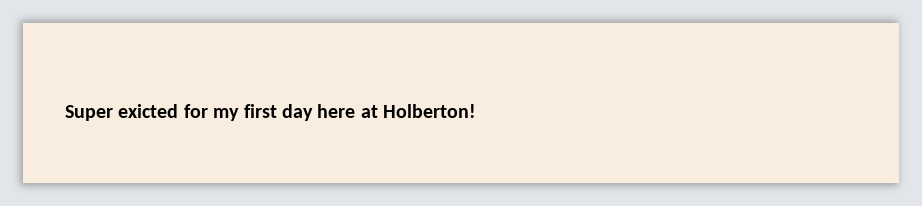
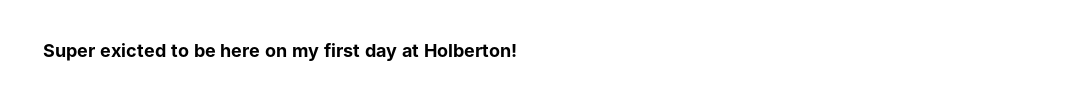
- Super exicted for my first day here at Holberton!
+ Super exicted to be here on my first day at Holberton!

